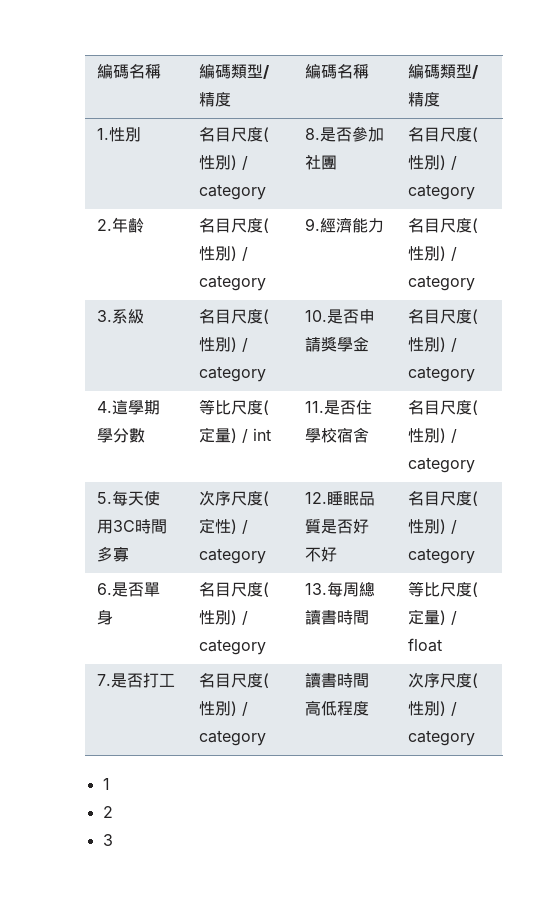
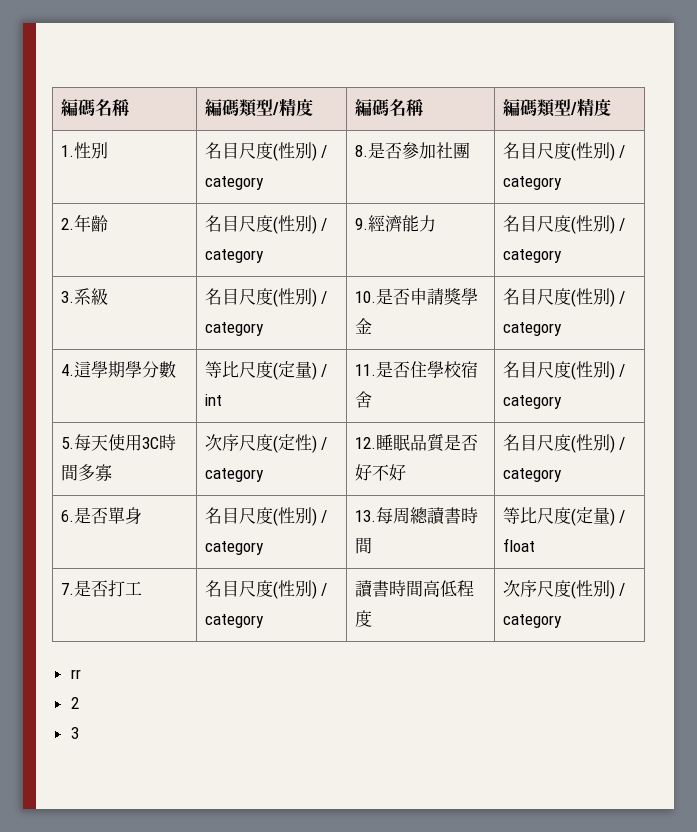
  7.是否打工 | 名目尺度(性別) / category | 讀書時間高低程度 | 次序尺度(性別) / category
- 1
+ rr

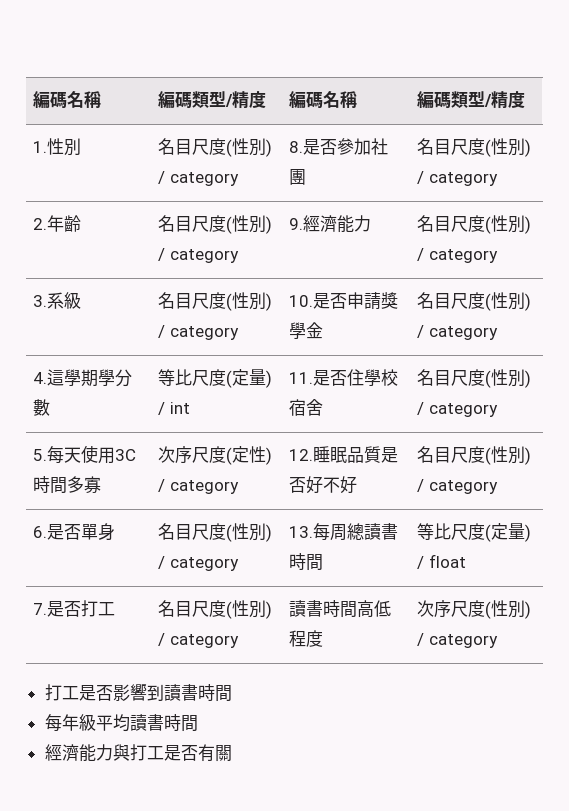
- rr
- 2
- 3
+ 打工是否影響到讀書時間
+ 每年級平均讀書時間
+ 經濟能力與打工是否有關

